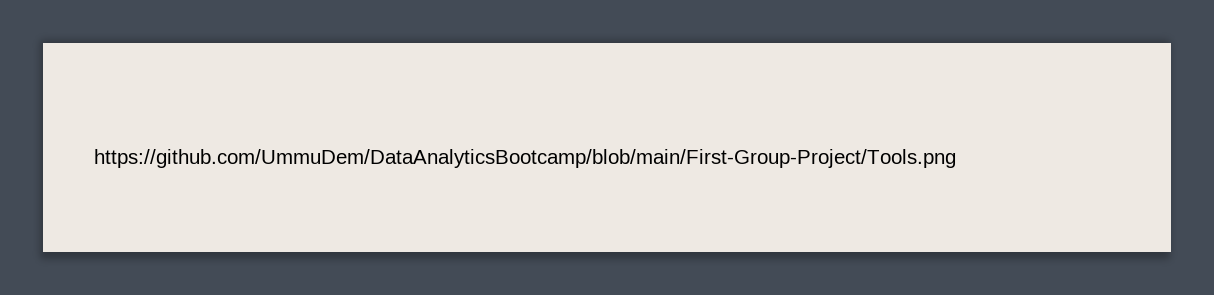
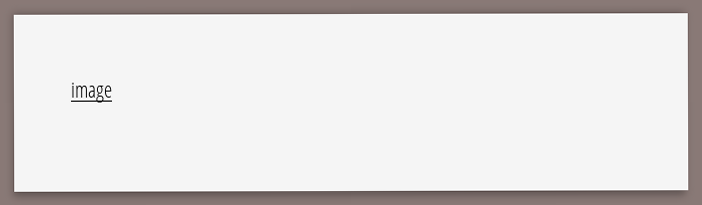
- https://github.com/UmmuDem/DataAnalyticsBootcamp/blob/main/First-Group-Project/Tools.png
+ image

